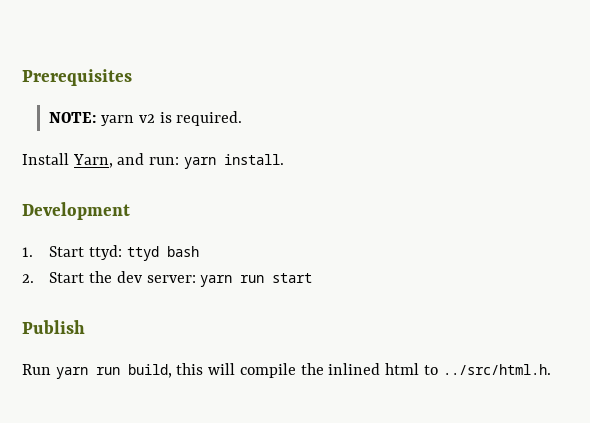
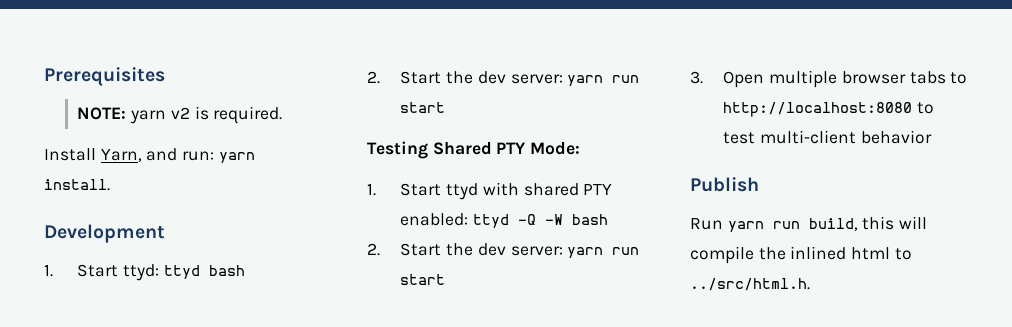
+ Testing Shared PTY Mode:
+ 1. Start ttyd with shared PTY enabled: ttyd -Q -W bash
+ 2. Start the dev server: yarn run start
+ 3. Open multiple browser tabs to http://localhost:8080 to test multi-client behavior

